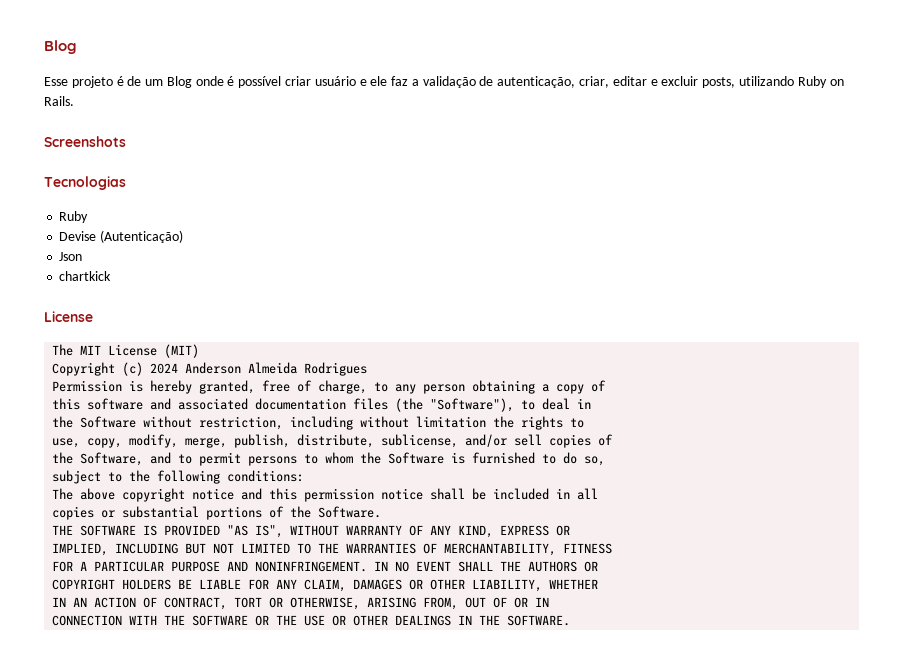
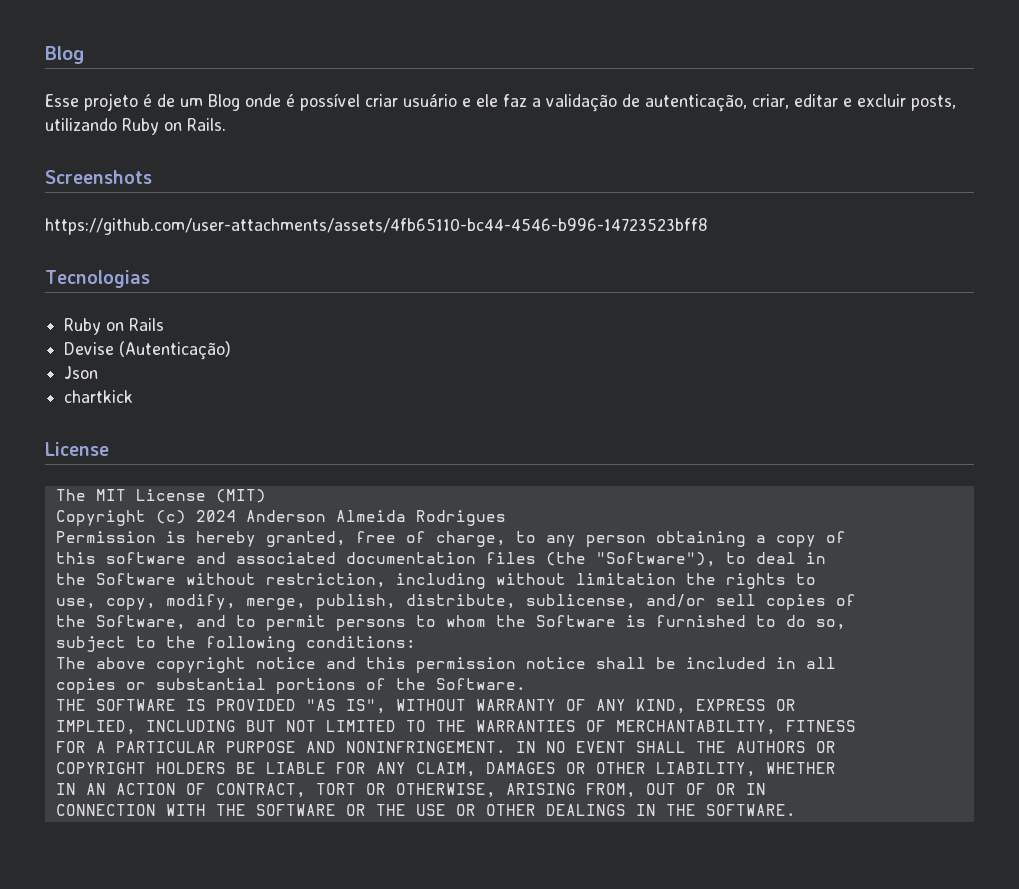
+ https://github.com/user-attachments/assets/4fb65110-bc44-4546-b996-14723523bff8
  Tecnologias
- Ruby
+ Ruby on Rails

